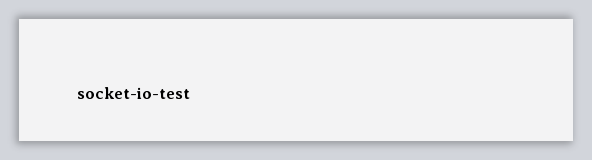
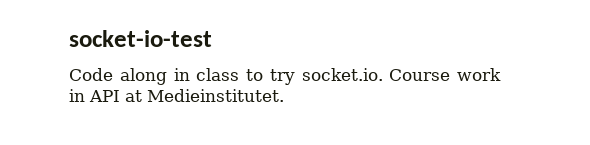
+ Code along in class to try socket.io. Course work in API at Medieinstitutet.

